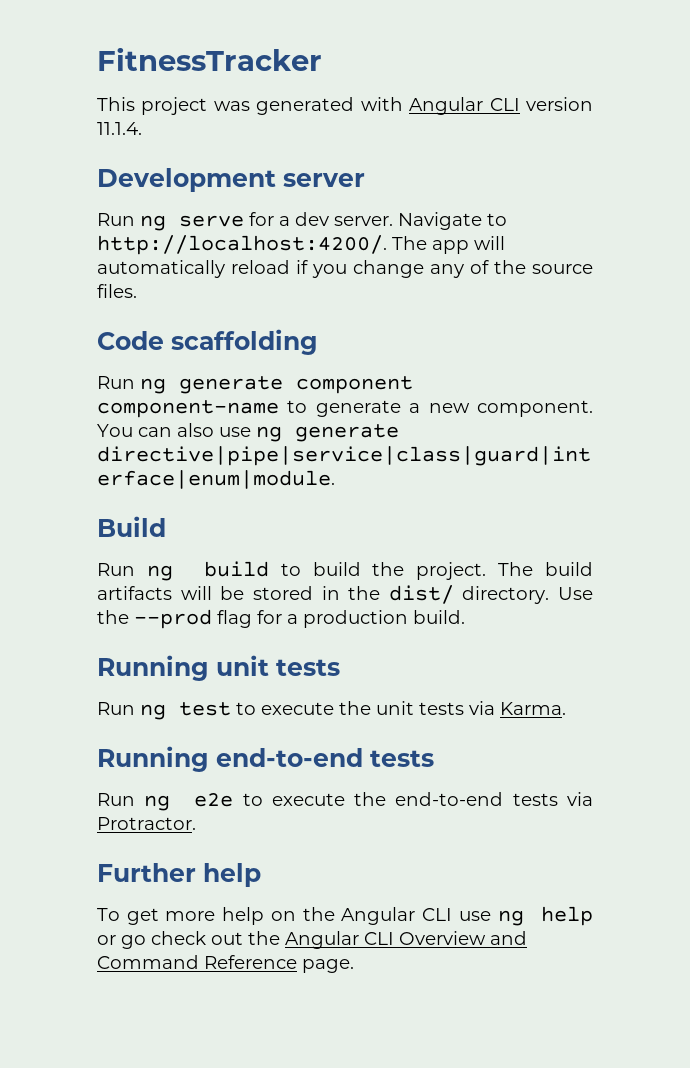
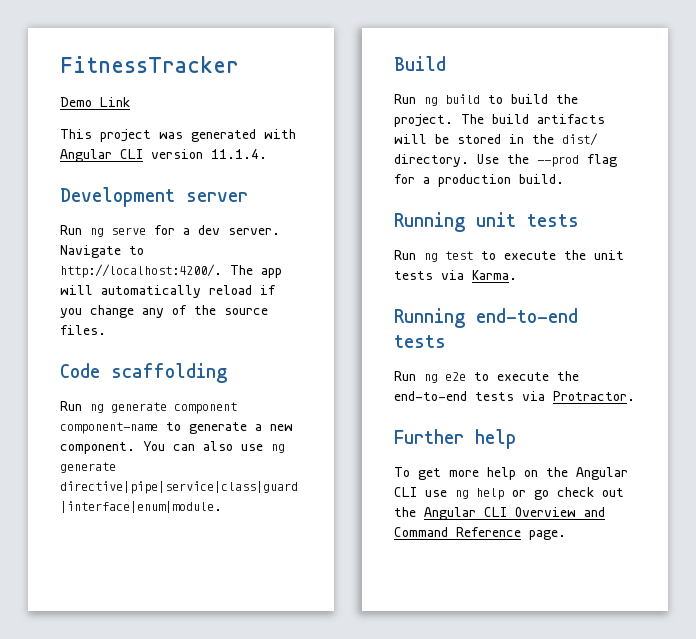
+ Demo Link

